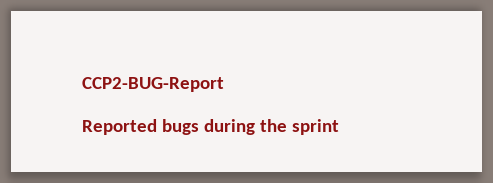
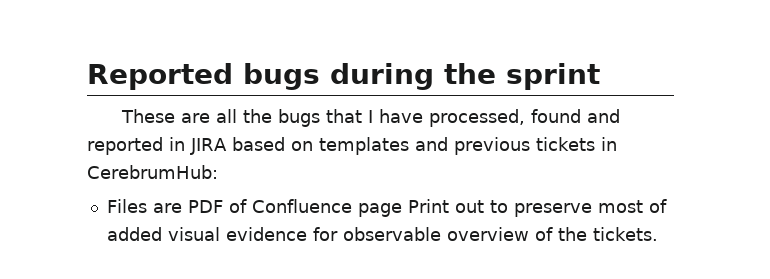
- CCP2-BUG-Report
+ These are all the bugs that I have processed, found and reported in JIRA based on templates and previous tickets in CerebrumHub:
+ Files are PDF of Confluence page Print out to preserve most of added visual evidence for observable overview of the tickets.

